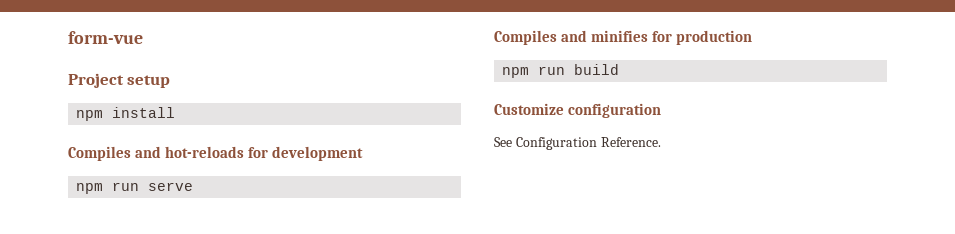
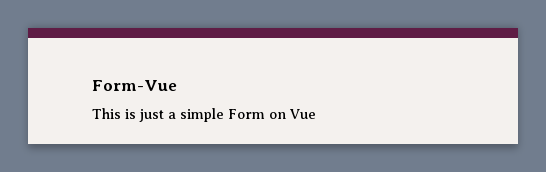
- form-vue
- Project setup
- npm install
- Compiles and hot-reloads for development
- npm run serve
- Compiles and minifies for production
- npm run build
- Customize configuration
- See Configuration Reference.
+ Form-Vue
+ This is just a simple Form on Vue

